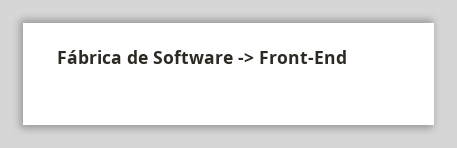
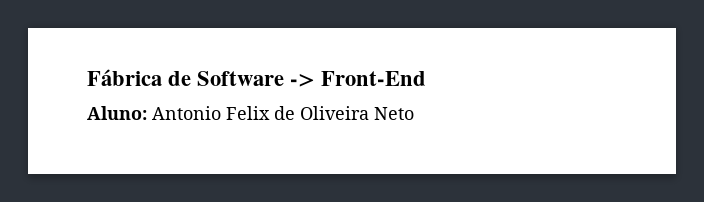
+ Aluno: Antonio Felix de Oliveira Neto

